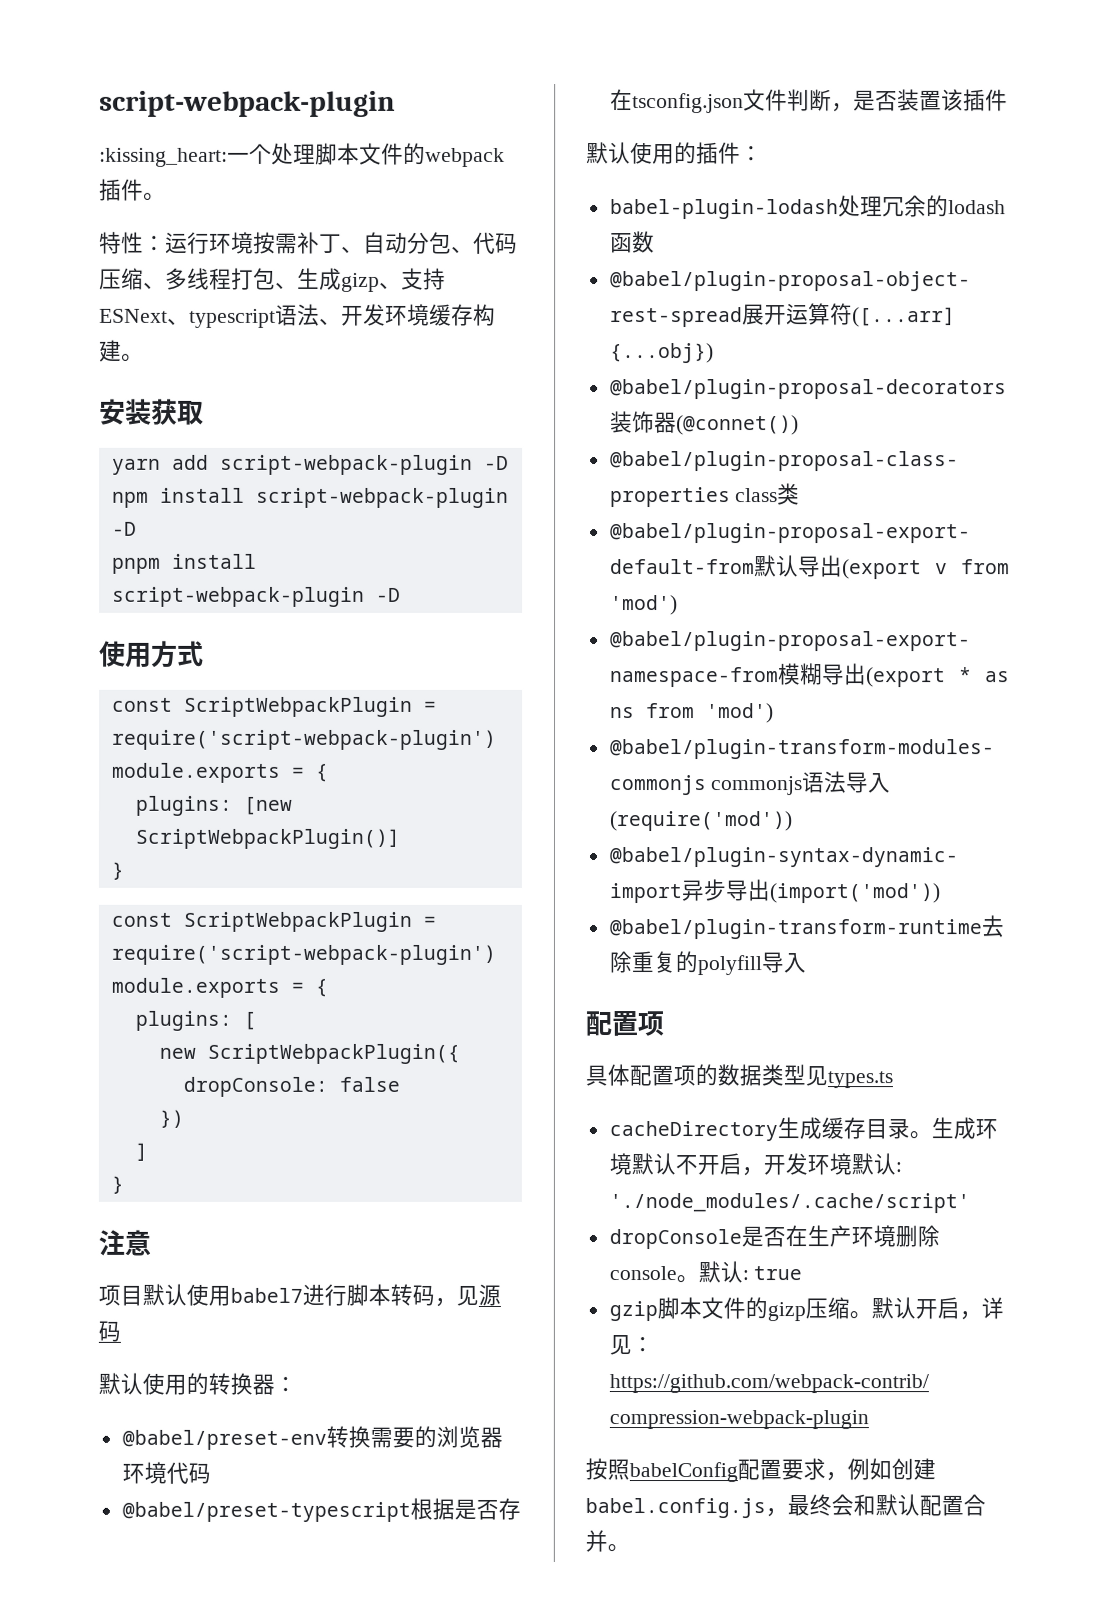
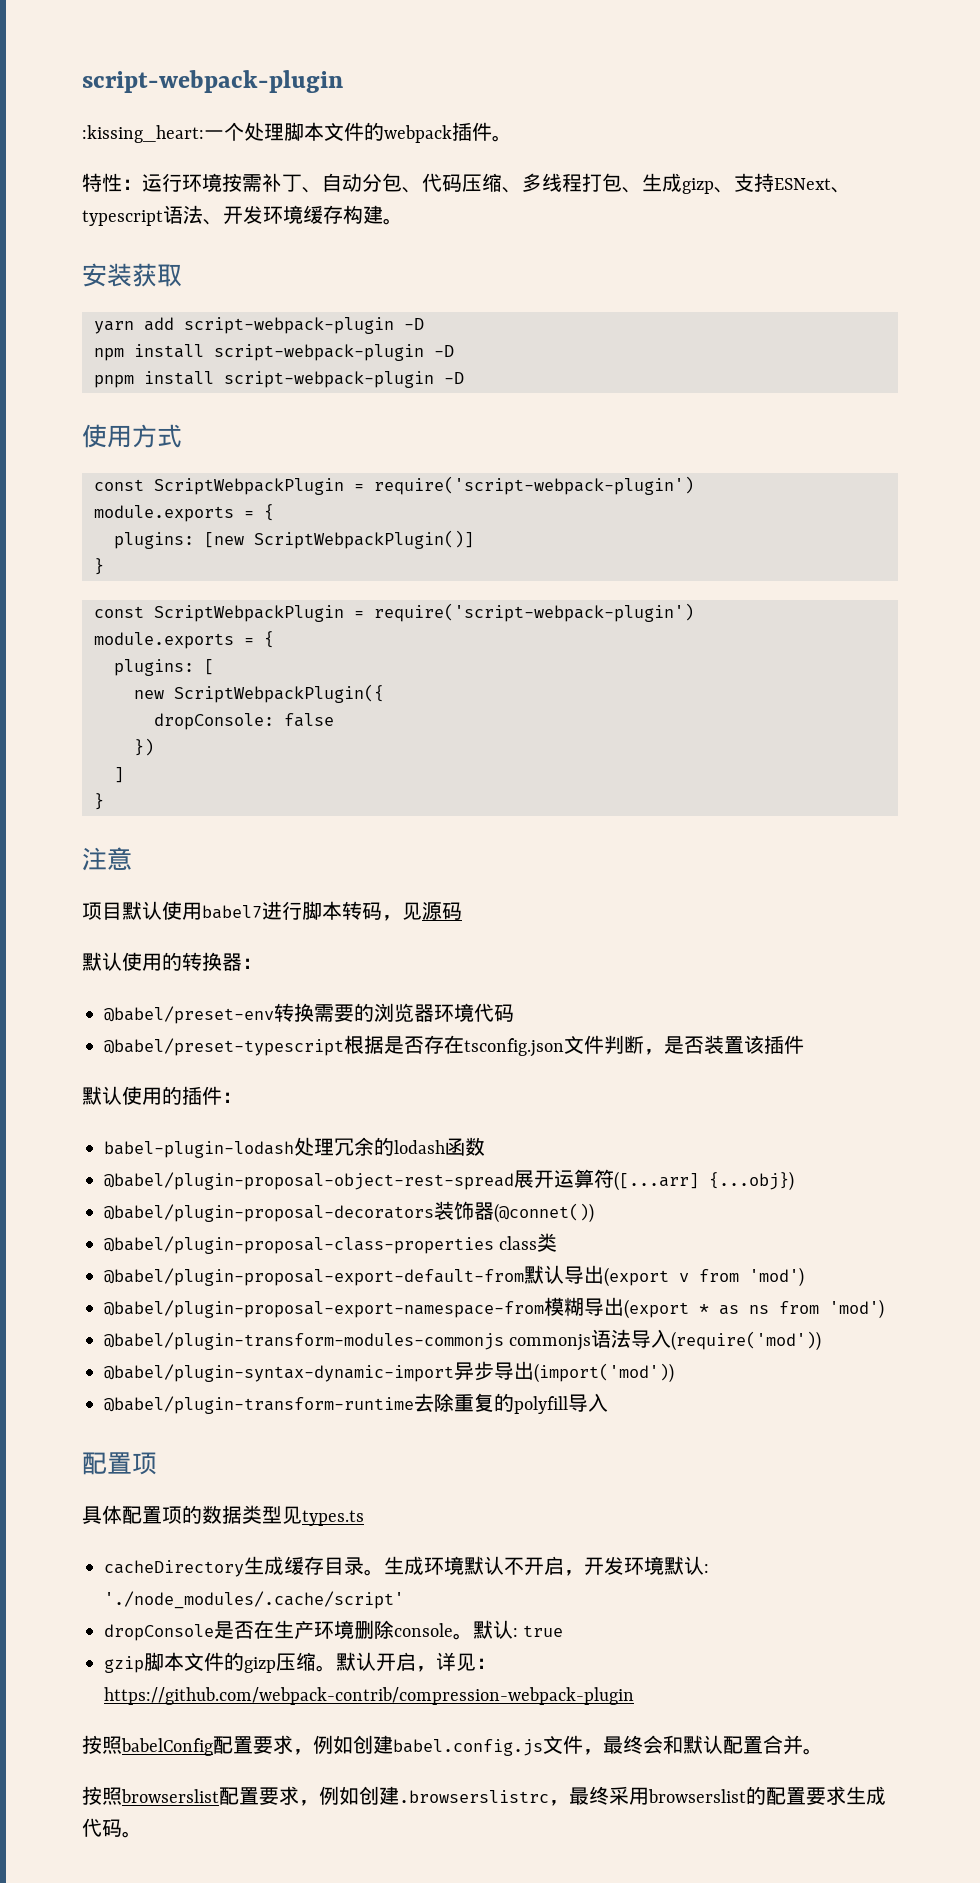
- 按照babelConfig配置要求，例如创建babel.config.js，最终会和默认配置合并。
+ 按照babelConfig配置要求，例如创建babel.config.js文件，最终会和默认配置合并。
+ 按照browserslist配置要求，例如创建.browserslistrc，最终采用browserslist的配置要求生成代码。

